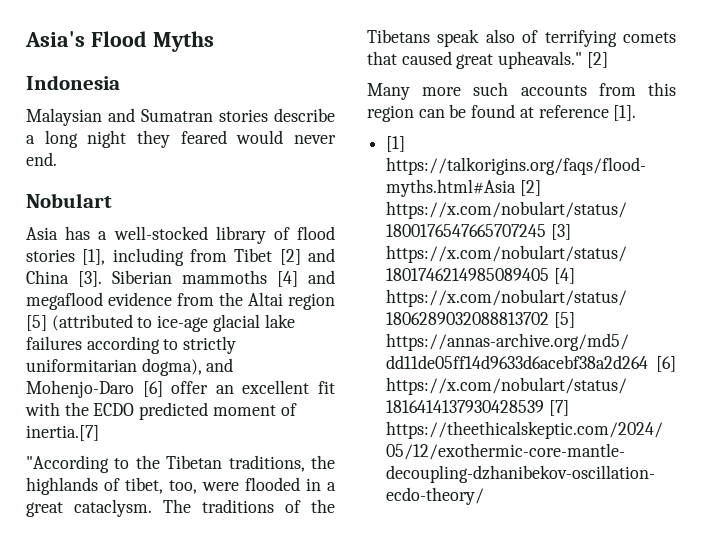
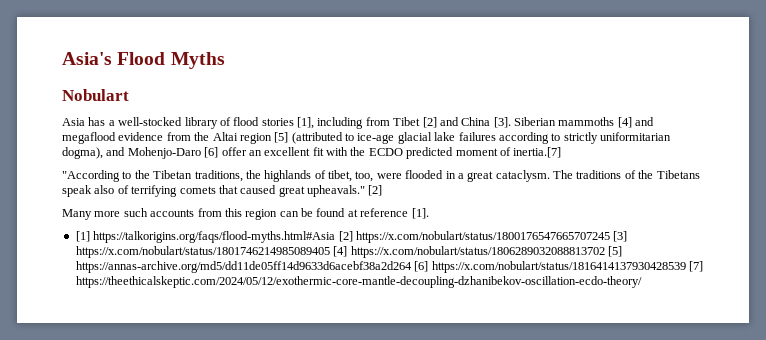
- Indonesia
- Malaysian and Sumatran stories describe a long night they feared would never end.

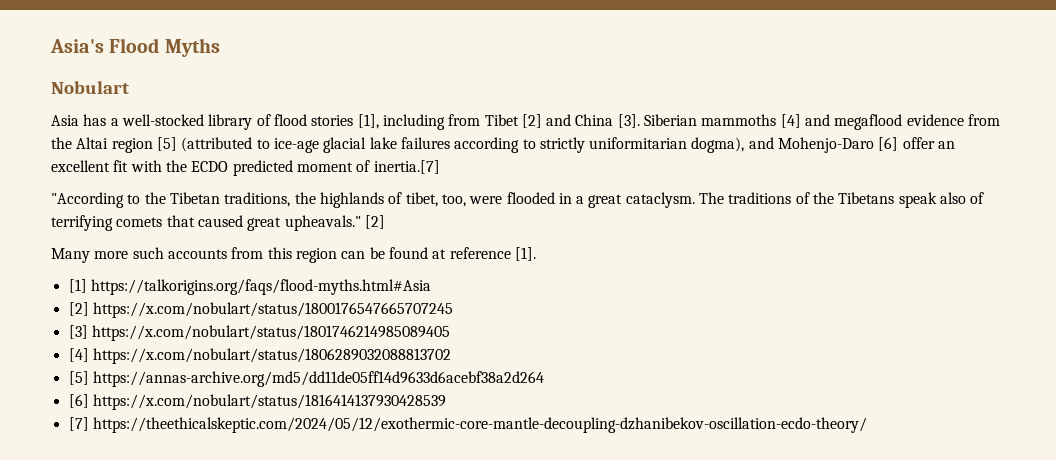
- [1] https://talkorigins.org/faqs/flood-myths.html#Asia [2] https://x.com/nobulart/status/1800176547665707245 [3] https://x.com/nobulart/status/1801746214985089405 [4] https://x.com/nobulart/status/1806289032088813702 [5] https://annas-archive.org/md5/dd11de05ff14d9633d6acebf38a2d264 [6] https://x.com/nobulart/status/1816414137930428539 [7] https://theethicalskeptic.com/2024/05/12/exothermic-core-mantle-decoupling-dzhanibekov-oscillation-ecdo-theory/
+ [1] https://talkorigins.org/faqs/flood-myths.html#Asia
+ [2] https://x.com/nobulart/status/1800176547665707245
+ [3] https://x.com/nobulart/status/1801746214985089405
+ [4] https://x.com/nobulart/status/1806289032088813702
+ [5] https://annas-archive.org/md5/dd11de05ff14d9633d6acebf38a2d264
+ [6] https://x.com/nobulart/status/1816414137930428539
+ [7] https://theethicalskeptic.com/2024/05/12/exothermic-core-mantle-decoupling-dzhanibekov-oscillation-ecdo-theory/

